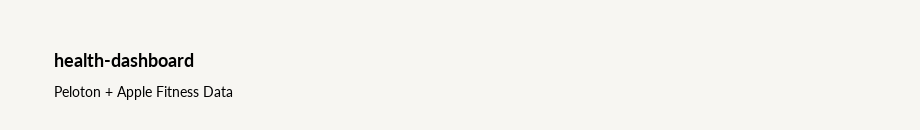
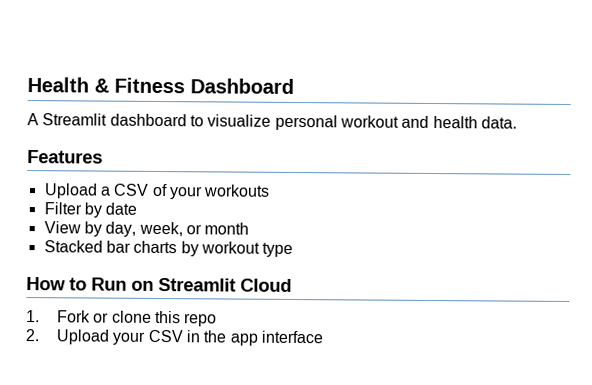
- health-dashboard
- Peloton + Apple Fitness Data
+ Health & Fitness Dashboard
+ A Streamlit dashboard to visualize personal workout and health data.
+ Features
+ Upload a CSV of your workouts
+ Filter by date
+ View by day, week, or month
+ Stacked bar charts by workout type
+ How to Run on Streamlit Cloud
+ 1. Fork or clone this repo
+ 2. Upload your CSV in the app interface

